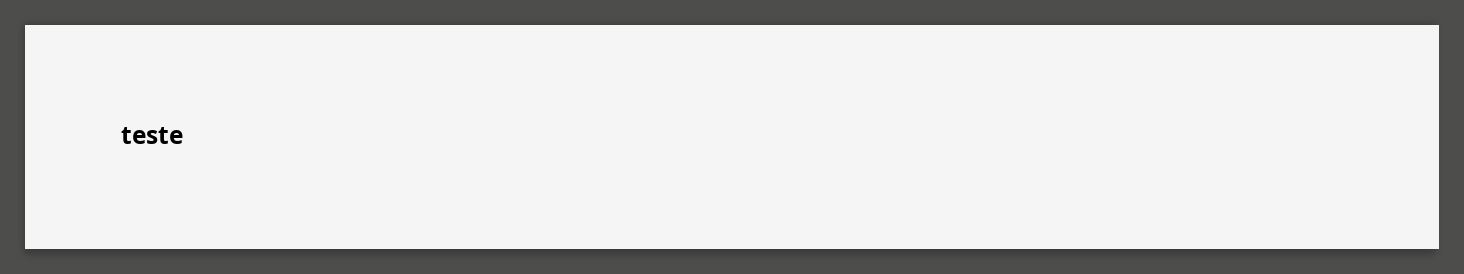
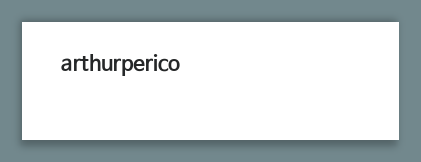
- teste
+ arthurperico

